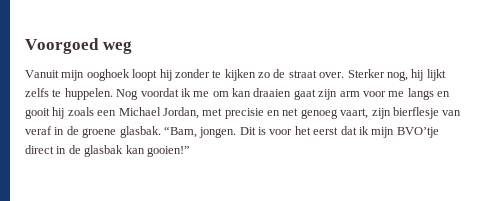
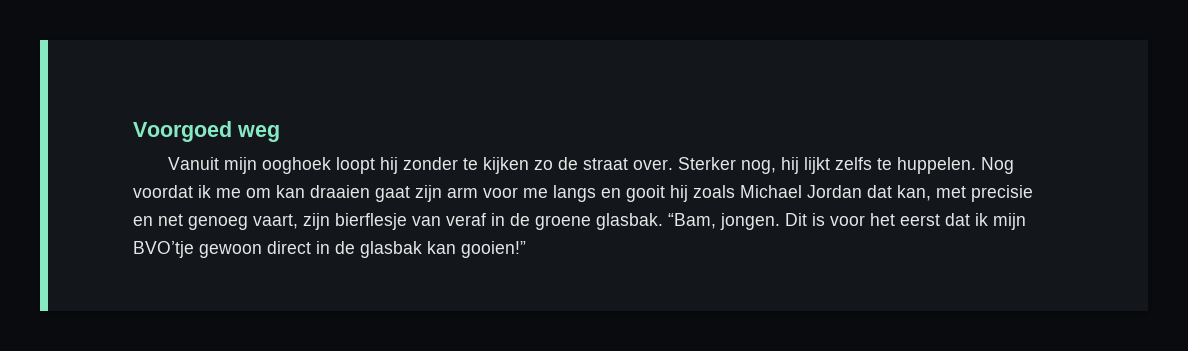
- Nog voordat ik me om kan draaien gaat zijn arm voor me langs en gooit hij zoals een Michael Jordan, met precisie en net genoeg vaart, zijn bierflesje van veraf in de groene glasbak.
+ Nog voordat ik me om kan draaien gaat zijn arm voor me langs en gooit hij zoals Michael Jordan dat kan, met precisie en net genoeg vaart, zijn bierflesje van veraf in de groene glasbak.
- Dit is voor het eerst dat ik mijn BVO’tje direct in de glasbak kan gooien!”
+ Dit is voor het eerst dat ik mijn BVO’tje gewoon direct in de glasbak kan gooien!”

